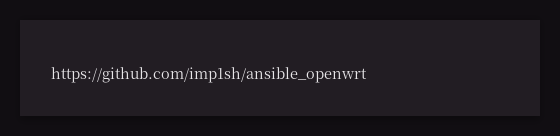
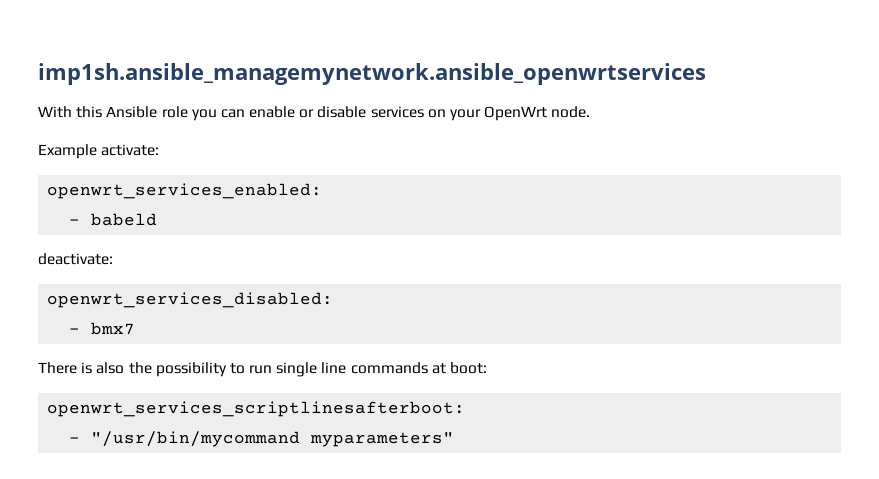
- https://github.com/imp1sh/ansible_openwrt
+ imp1sh.ansible_managemynetwork.ansible_openwrtservices
+ With this Ansible role you can enable or disable services on your OpenWrt node.
+ Example activate:
+ openwrt_services_enabled:
+ - babeld
+ deactivate:
+ openwrt_services_disabled:
+ - bmx7
+ There is also the possibility to run single line commands at boot:
+ openwrt_services_scriptlinesafterboot:
+ - "/usr/bin/mycommand myparameters"

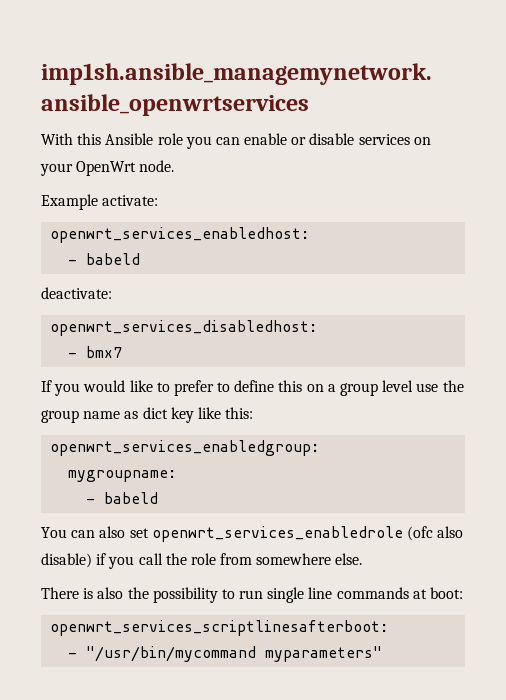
- openwrt_services_enabled:
+ openwrt_services_enabledhost:
- openwrt_services_disabled:
+ openwrt_services_disabledhost:
+ If you would like to prefer to define this on a group level use the group name as dict key like this:
+ openwrt_services_enabledgroup:
+ mygroupname:
+ - babeld
+ You can also set openwrt_services_enabledrole (ofc also disable) if you call the role from somewhere else.

